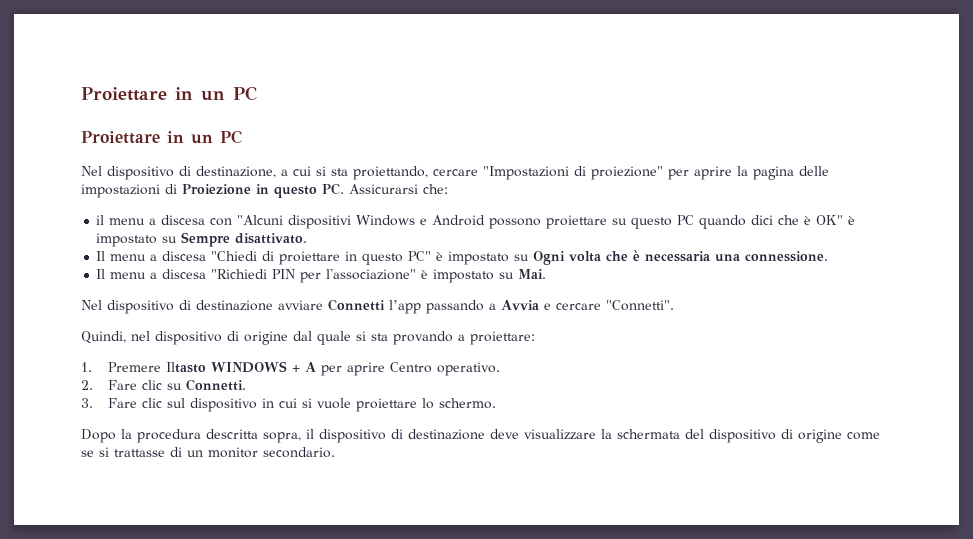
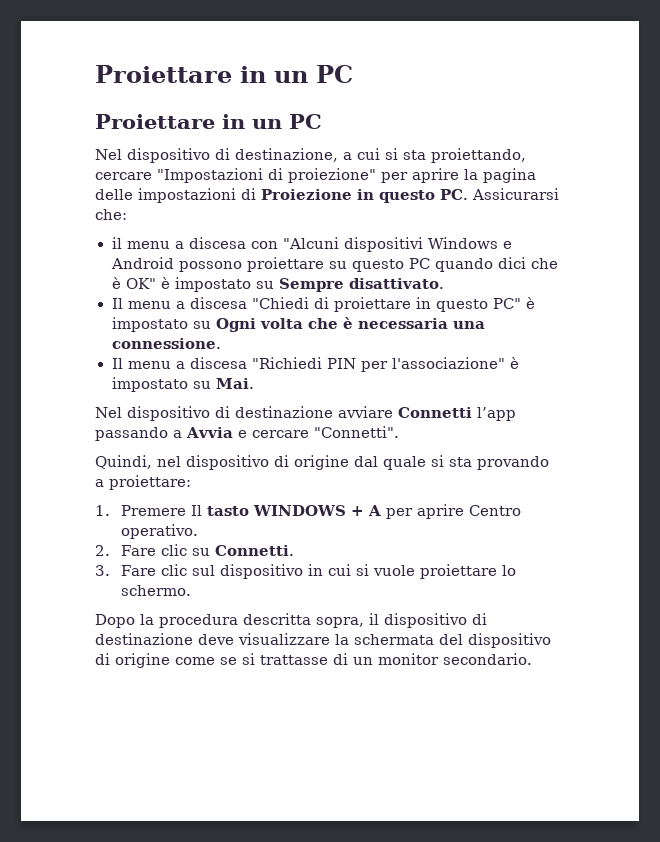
- 1. Premere Iltasto WINDOWS + A per aprire Centro operativo.
+ 1. Premere Il tasto WINDOWS + A per aprire Centro operativo.

